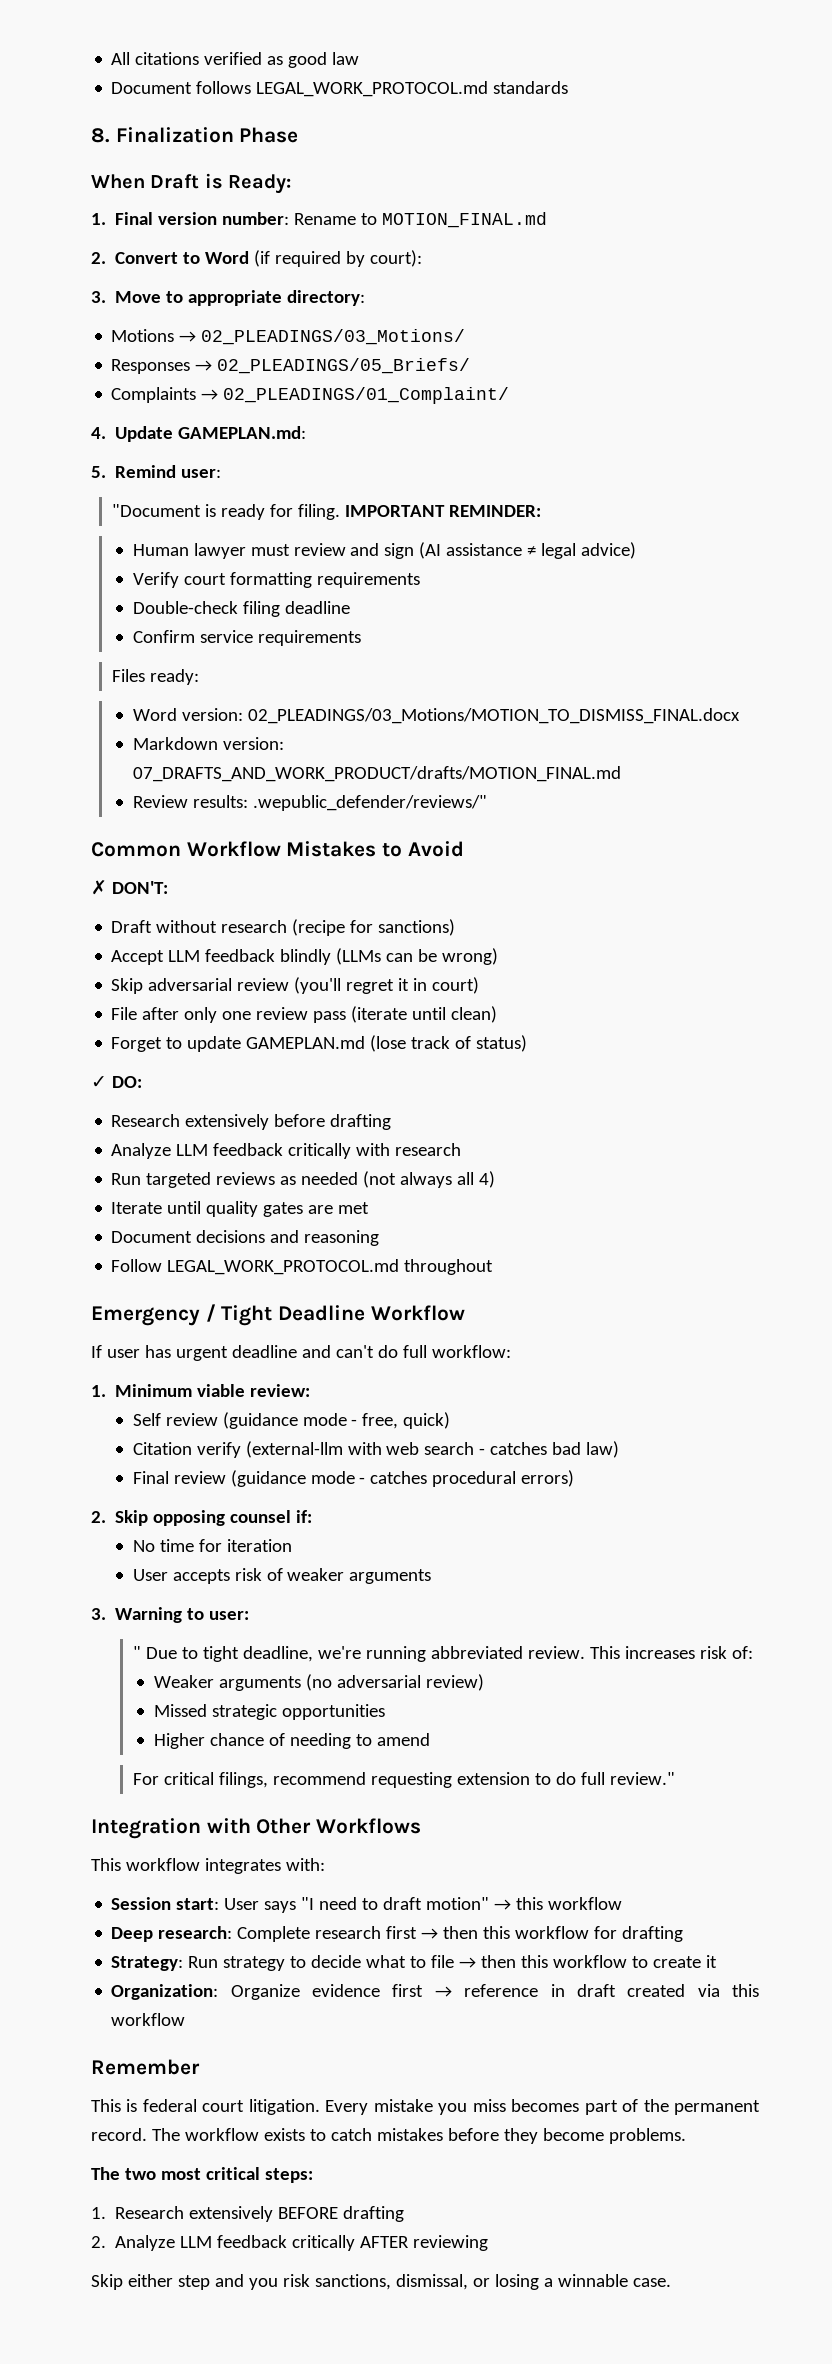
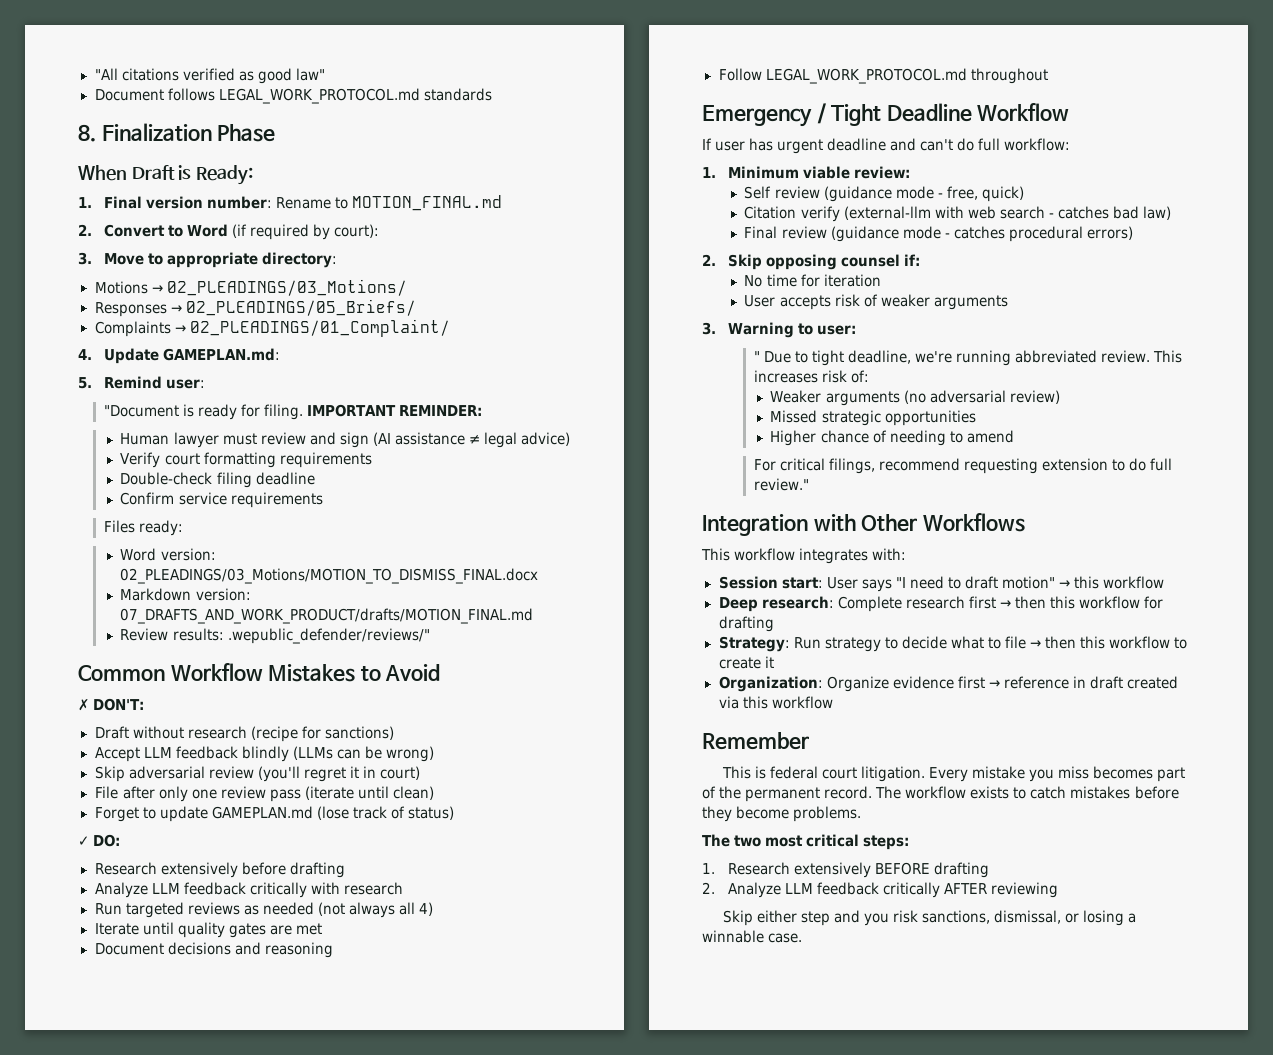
- All citations verified as good law
+ "All citations verified as good law"

